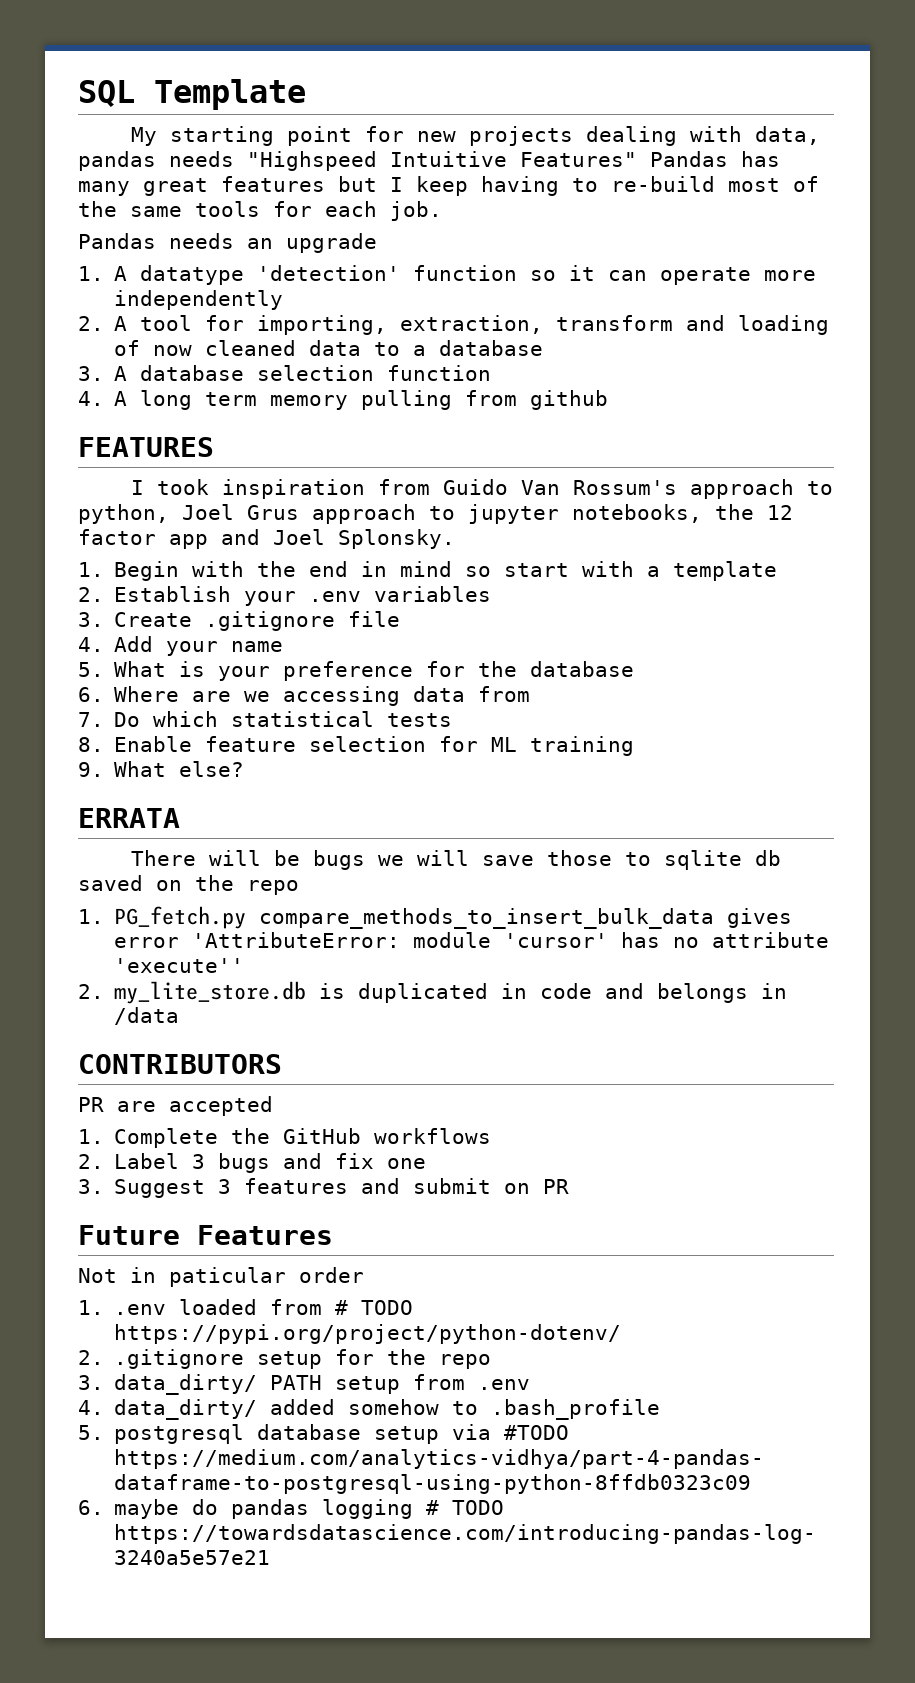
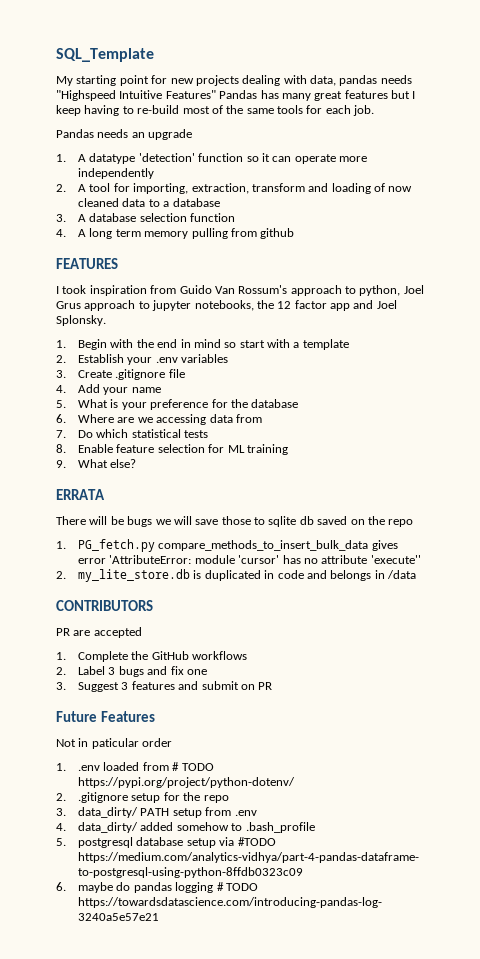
- SQL Template
+ SQL_Template

